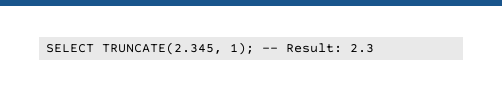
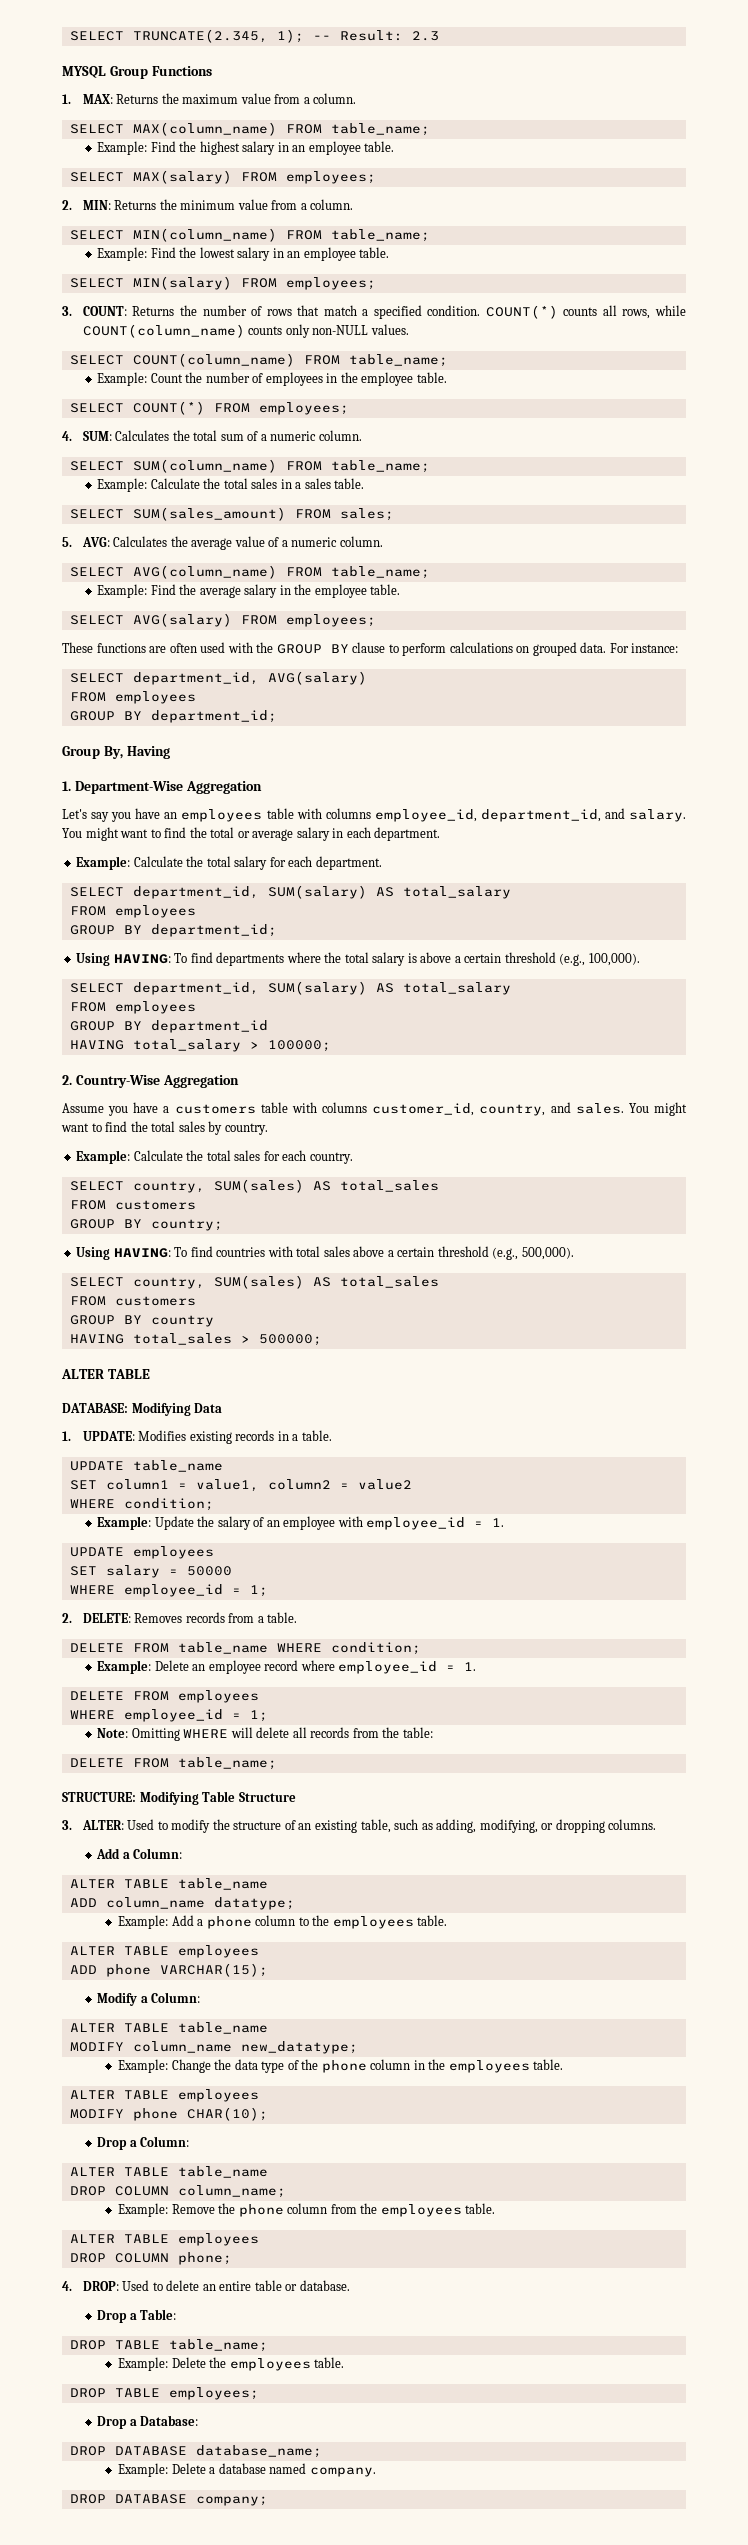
+ MYSQL Group Functions
+ 1. MAX: Returns the maximum value from a column.
+ SELECT MAX(column_name) FROM table_name;
+ Example: Find the highest salary in an employee table.
+ SELECT MAX(salary) FROM employees;
+ 2. MIN: Returns the minimum value from a column.
+ SELECT MIN(column_name) FROM table_name;
+ Example: Find the lowest salary in an employee table.
+ SELECT MIN(salary) FROM employees;
+ 3. COUNT: Returns the number of rows that match a specified condition. COUNT(*) counts all rows, while COUNT(column_name) counts only non-NULL values.
+ SELECT COUNT(column_name) FROM table_name;
+ Example: Count the number of employees in the employee table.
+ SELECT COUNT(*) FROM employees;
+ 4. SUM: Calculates the total sum of a numeric column.
+ SELECT SUM(column_name) FROM table_name;
+ Example: Calculate the total sales in a sales table.
+ SELECT SUM(sales_amount) FROM sales;
+ 5. AVG: Calculates the average value of a numeric column.
+ SELECT AVG(column_name) FROM table_name;
+ Example: Find the average salary in the employee table.
+ SELECT AVG(salary) FROM employees;
+ These functions are often used with the GROUP BY clause to perform calculations on grouped data. For instance:
+ SELECT department_id, AVG(salary)
+ FROM employees
+ GROUP BY department_id;
+ Group By, Having
+ 1. Department-Wise Aggregation
+ Let's say you have an employees table with columns employee_id, department_id, and salary. You might want to find the total or average salary in each department.
+ Example: Calculate the total salary for each department.
+ SELECT department_id, SUM(salary) AS total_salary
+ FROM employees
+ GROUP BY department_id;
+ Using HAVING: To find departments where the total salary is above a certain threshold (e.g., 100,000).
+ SELECT department_id, SUM(salary) AS total_salary
+ FROM employees
+ GROUP BY department_id
+ HAVING total_salary > 100000;
+ 2. Country-Wise Aggregation
+ Assume you have a customers table with columns customer_id, country, and sales. You might want to find the total sales by country.
+ Example: Calculate the total sales for each country.
+ SELECT country, SUM(sales) AS total_sales
+ FROM customers
+ GROUP BY country;
+ Using HAVING: To find countries with total sales above a certain threshold (e.g., 500,000).
+ SELECT country, SUM(sales) AS total_sales
+ FROM customers
+ GROUP BY country
+ HAVING total_sales > 500000;
+ ALTER TABLE
+ DATABASE: Modifying Data
+ 1. UPDATE: Modifies existing records in a table.
+ UPDATE table_name
+ SET column1 = value1, column2 = value2
+ WHERE condition;
+ Example: Update the salary of an employee with employee_id = 1.
+ UPDATE employees
+ SET salary = 50000
+ WHERE employee_id = 1;
+ 2. DELETE: Removes records from a table.
+ DELETE FROM table_name WHERE condition;
+ Example: Delete an employee record where employee_id = 1.
+ DELETE FROM employees
+ WHERE employee_id = 1;
+ Note: Omitting WHERE will delete all records from the table:
+ DELETE FROM table_name;
+ STRUCTURE: Modifying Table Structure
+ 3. ALTER: Used to modify the structure of an existing table, such as adding, modifying, or dropping columns.
+ Add a Column:
+ ALTER TABLE table_name
+ ADD column_name datatype;
+ Example: Add a phone column to the employees table.
+ ALTER TABLE employees
+ ADD phone VARCHAR(15);
+ Modify a Column:
+ ALTER TABLE table_name
+ MODIFY column_name new_datatype;
+ Example: Change the data type of the phone column in the employees table.
+ ALTER TABLE employees
+ MODIFY phone CHAR(10);
+ Drop a Column:
+ ALTER TABLE table_name
+ DROP COLUMN column_name;
+ Example: Remove the phone column from the employees table.
+ ALTER TABLE employees
+ DROP COLUMN phone;
+ 4. DROP: Used to delete an entire table or database.
+ Drop a Table:
+ DROP TABLE table_name;
+ Example: Delete the employees table.
+ DROP TABLE employees;
+ Drop a Database:
+ DROP DATABASE database_name;
+ Example: Delete a database named company.
+ DROP DATABASE company;

